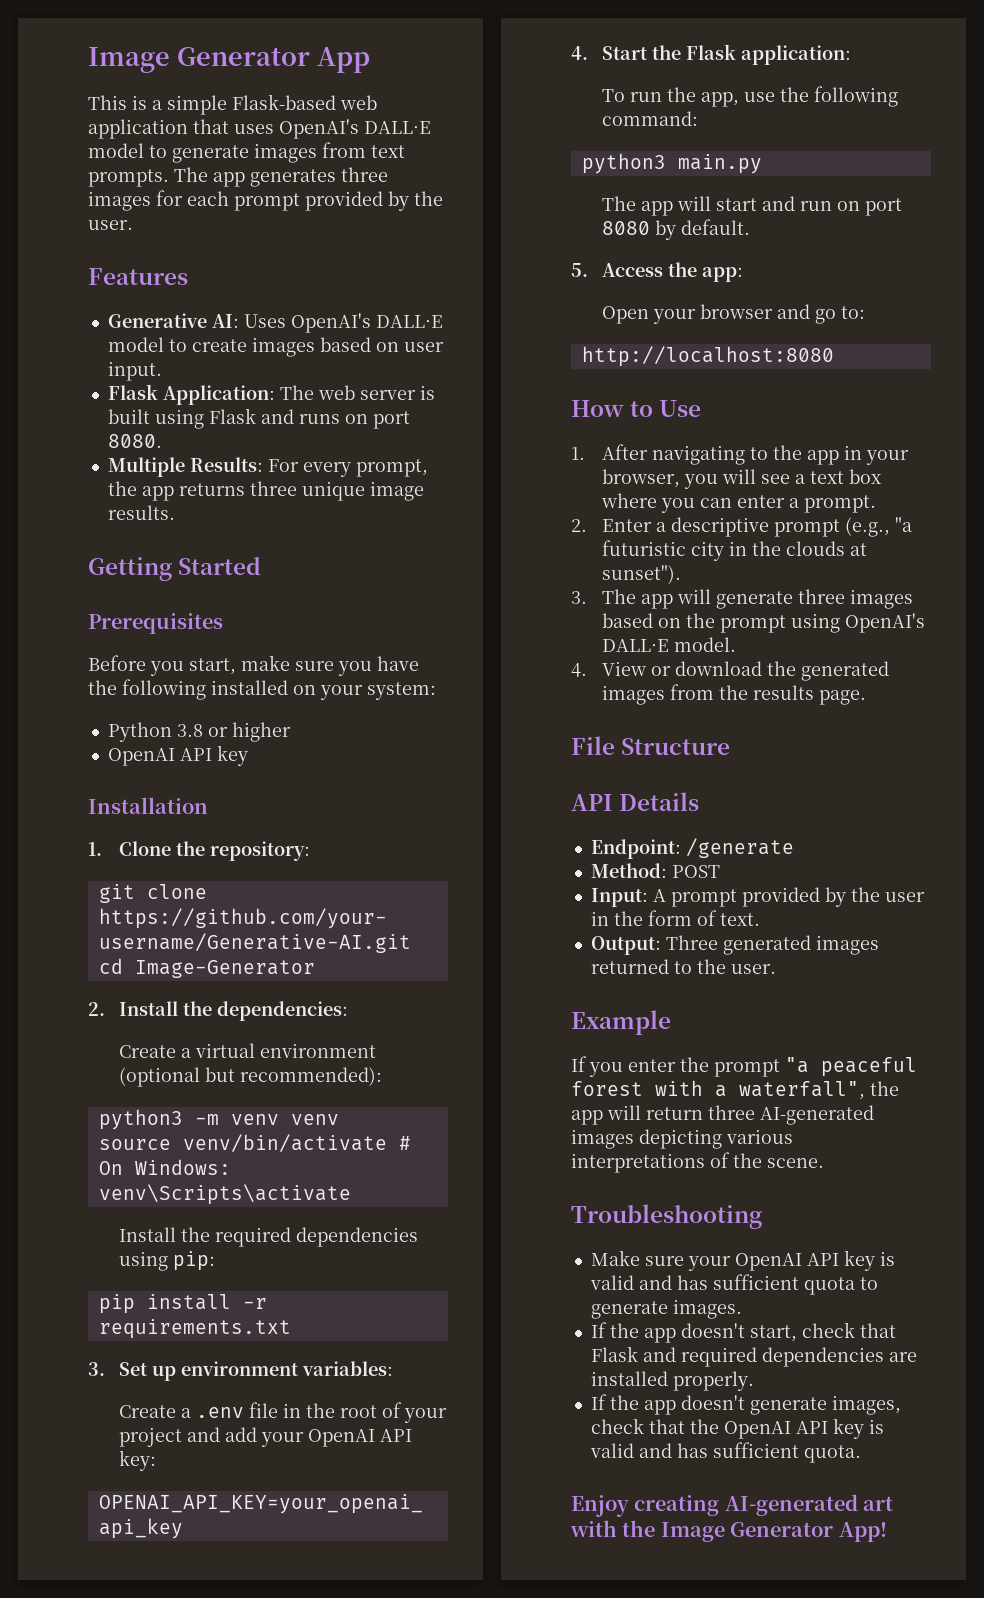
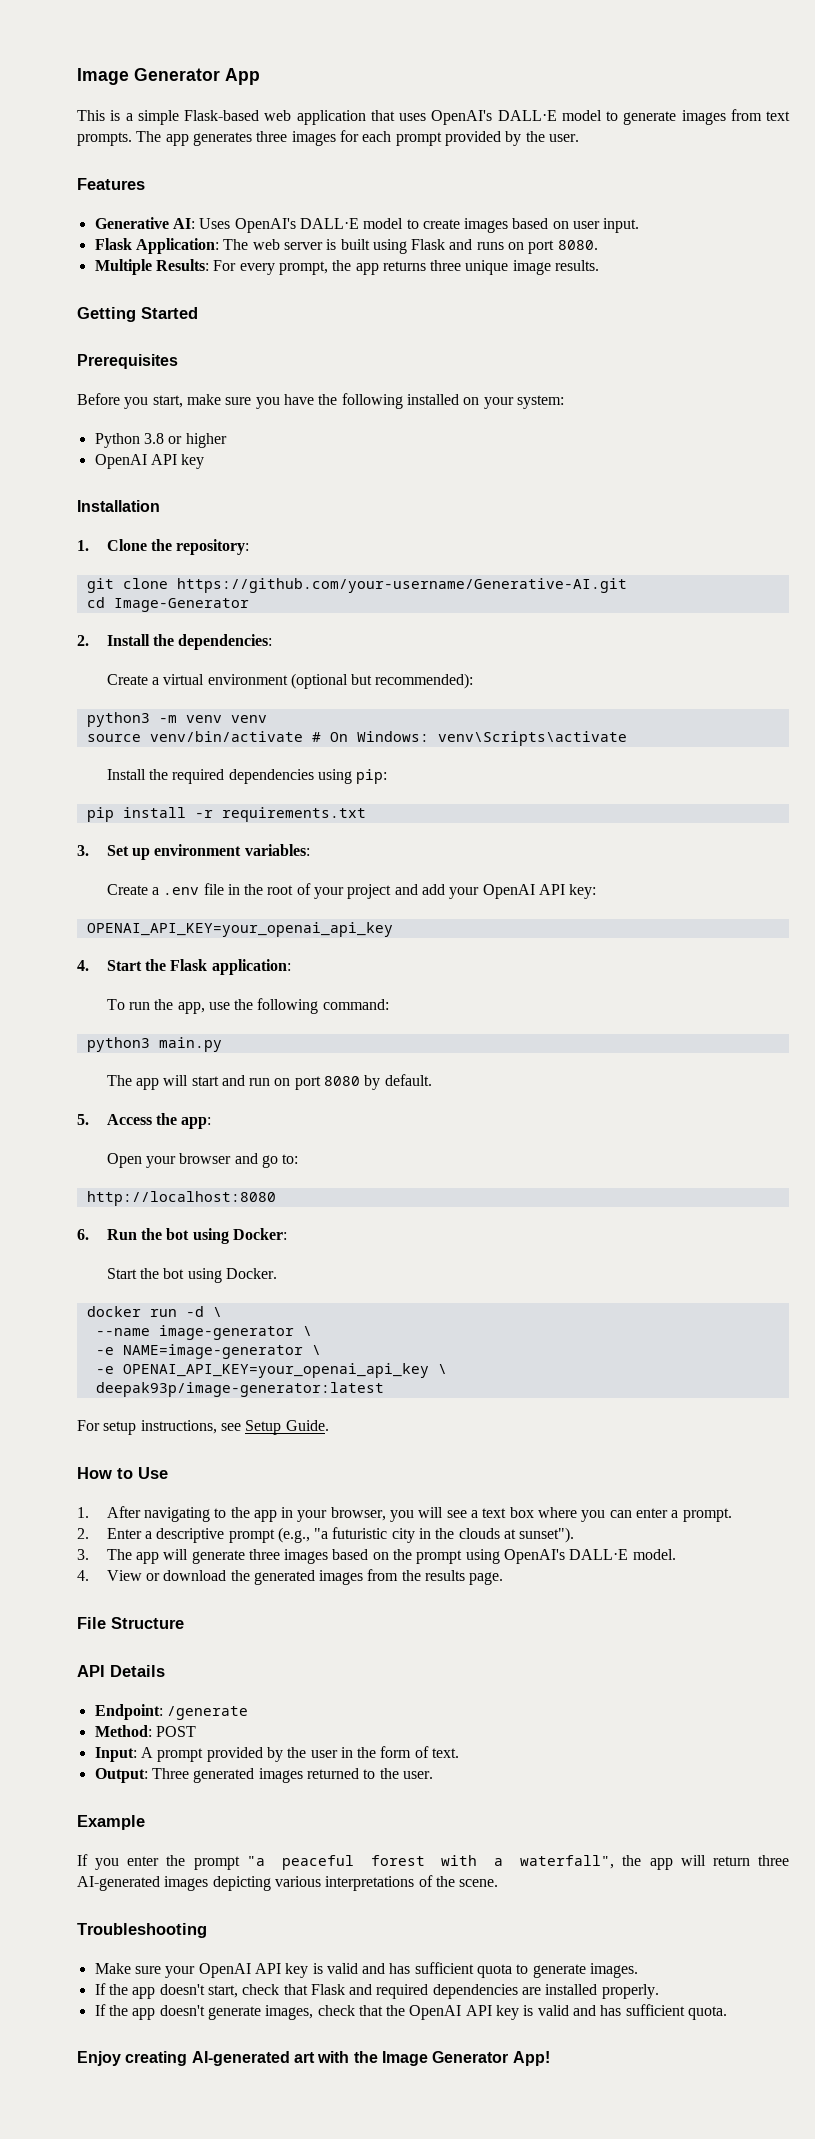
+ 6. Run the bot using Docker:
+ Start the bot using Docker.
+ docker run -d \
+ --name image-generator \
+ -e NAME=image-generator \
+ -e OPENAI_API_KEY=your_openai_api_key \
+ deepak93p/image-generator:latest
+ For setup instructions, see Setup Guide.

